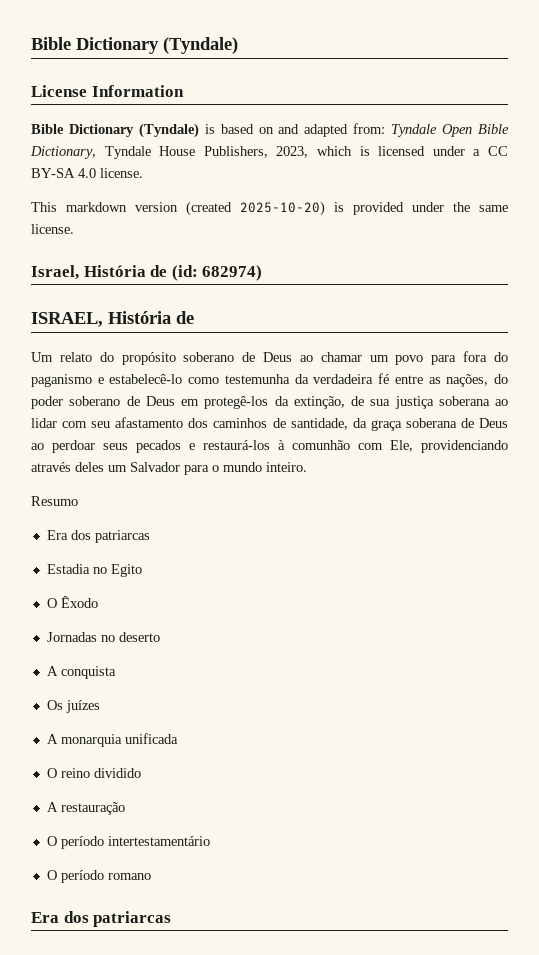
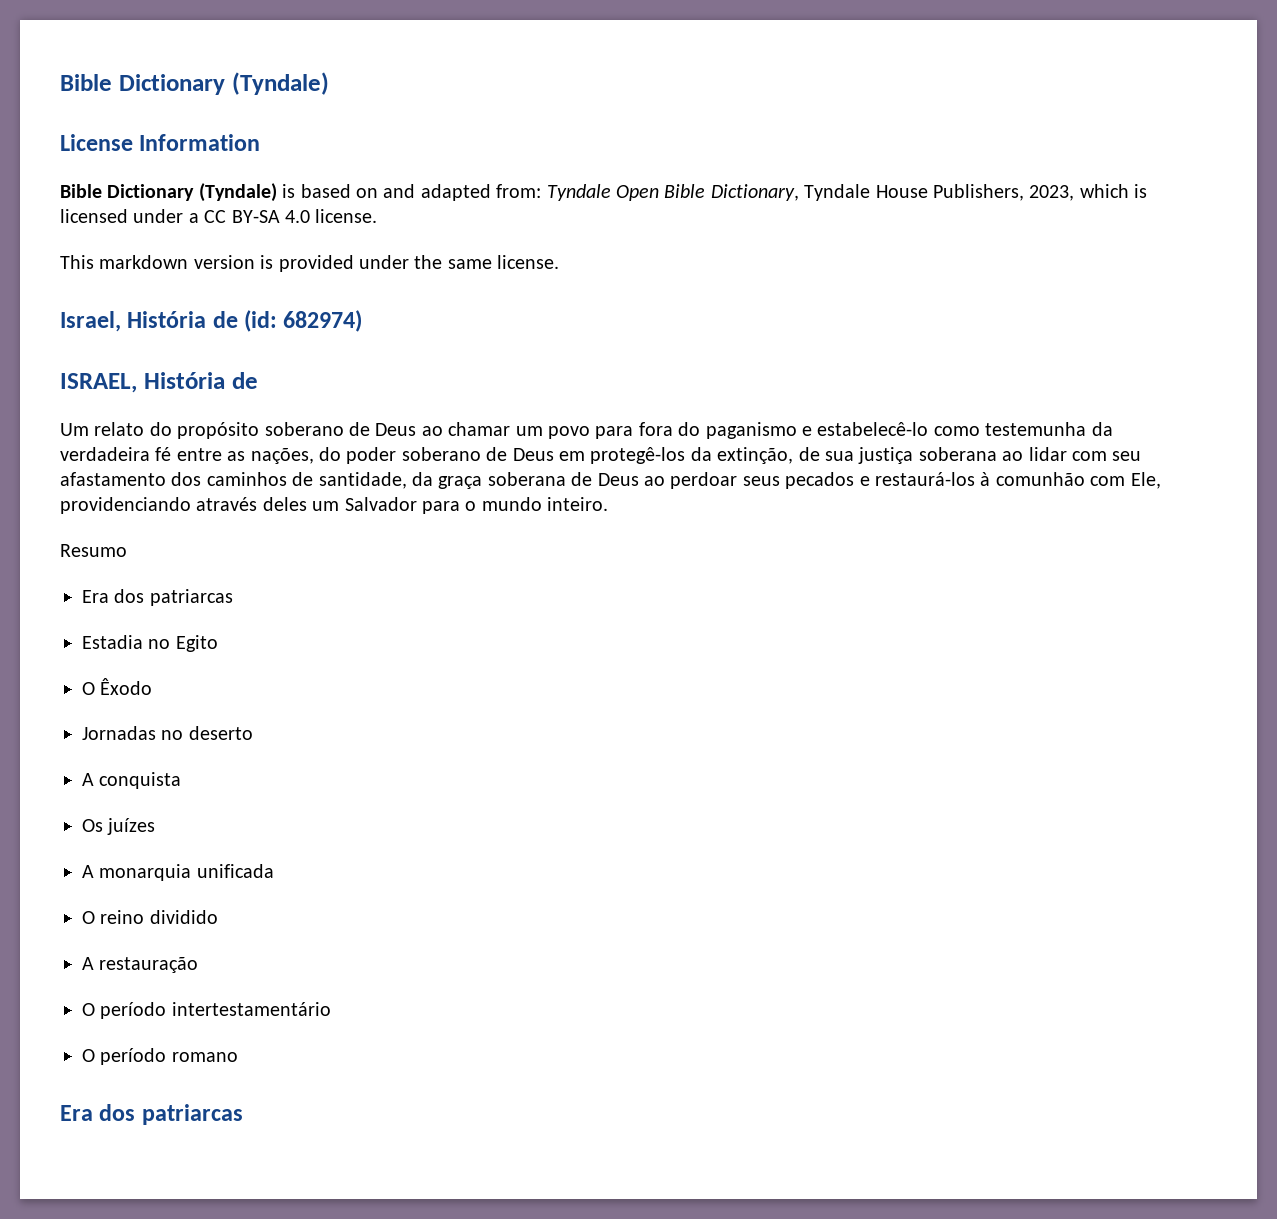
- This markdown version (created 2025-10-20) is provided under the same license.
+ This markdown version is provided under the same license.

